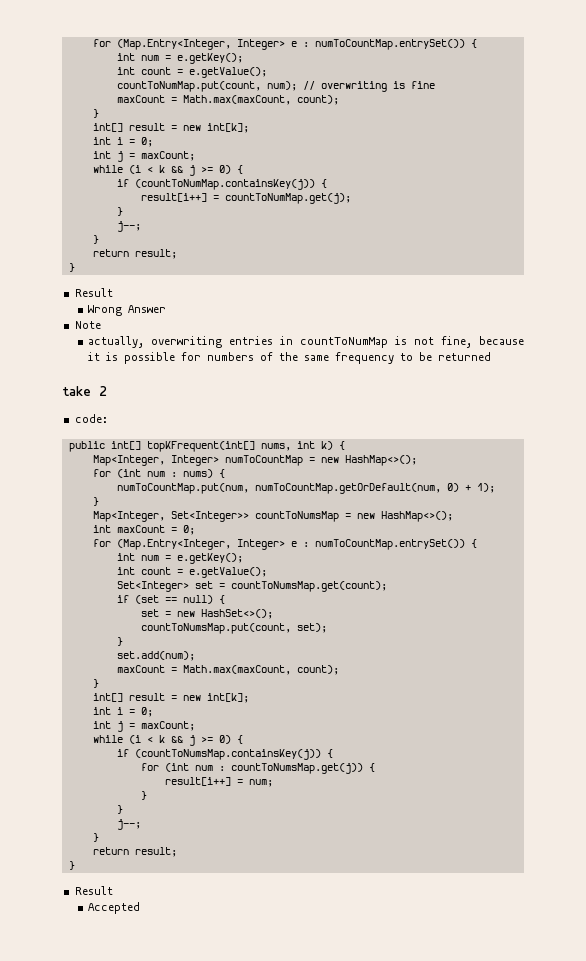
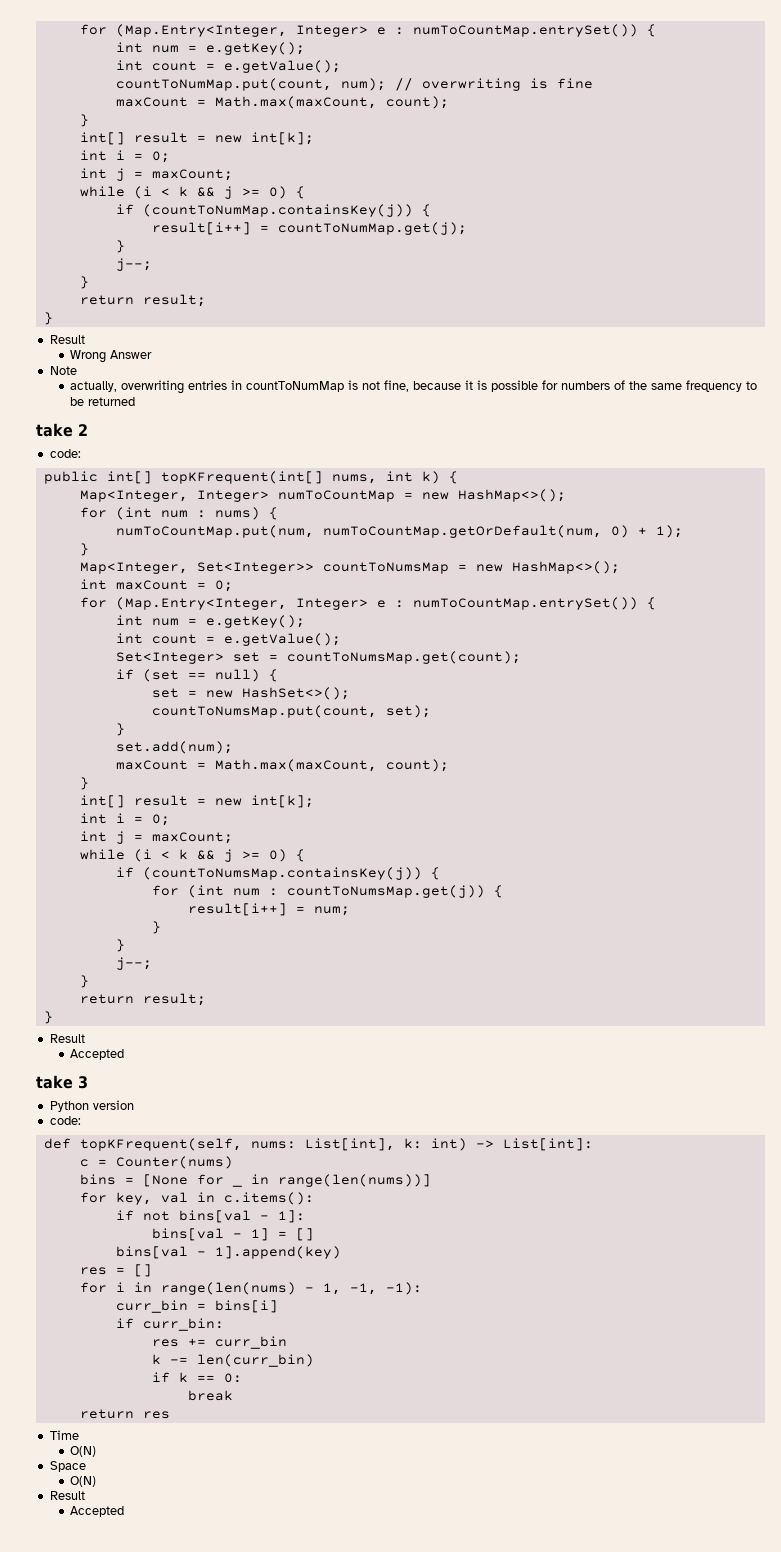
+ take 3
+ Python version
+ code:
+ def topKFrequent(self, nums: List[int], k: int) -> List[int]:
+ c = Counter(nums)
+ bins = [None for _ in range(len(nums))]
+ for key, val in c.items():
+ if not bins[val - 1]:
+ bins[val - 1] = []
+ bins[val - 1].append(key)
+ res = []
+ for i in range(len(nums) - 1, -1, -1):
+ curr_bin = bins[i]
+ if curr_bin:
+ res += curr_bin
+ k -= len(curr_bin)
+ if k == 0:
+ break
+ return res
+ Time
+ O(N)
+ Space
+ O(N)
+ Result
+ Accepted

